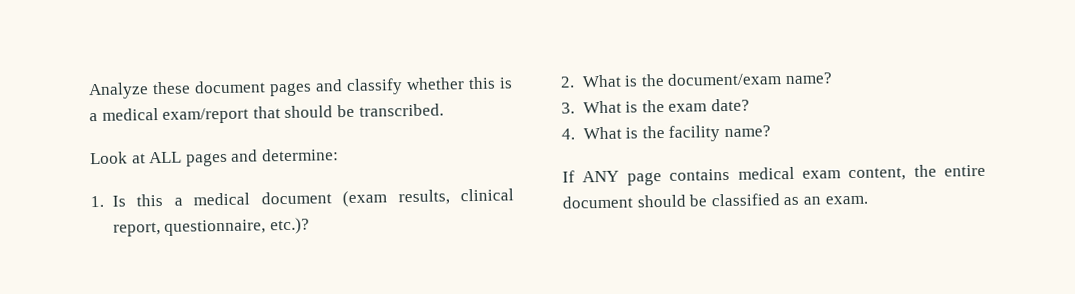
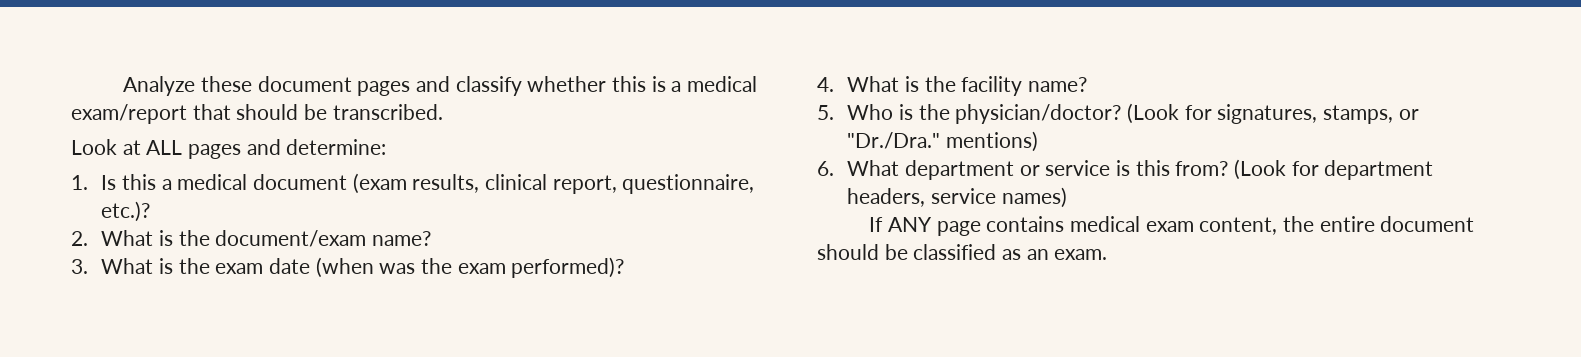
- 3. What is the exam date?
+ 3. What is the exam date (when was the exam performed)?
+ 5. Who is the physician/doctor? (Look for signatures, stamps, or "Dr./Dra." mentions)
+ 6. What department or service is this from? (Look for department headers, service names)

